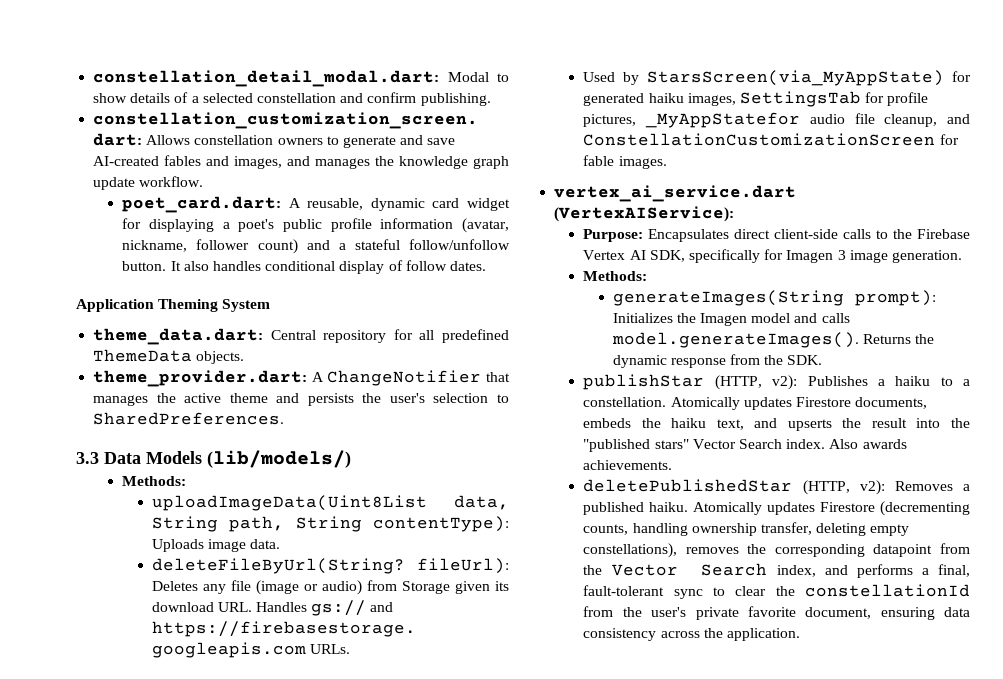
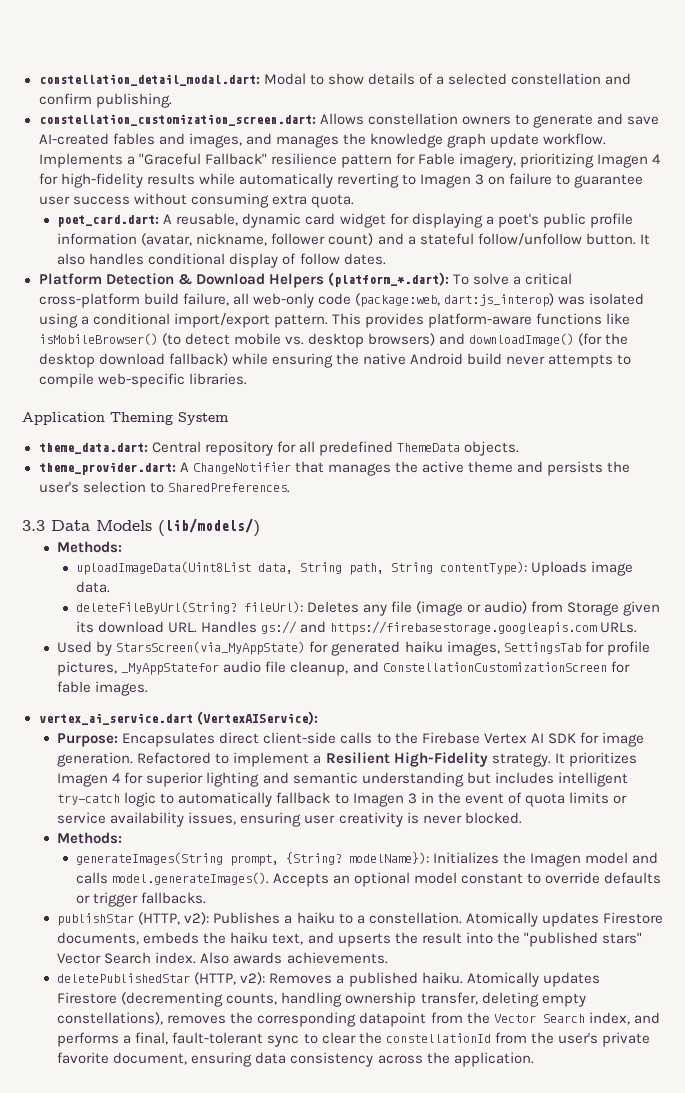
+ Implements a "Graceful Fallback" resilience pattern for Fable imagery, prioritizing Imagen 4 for high-fidelity results while automatically reverting to Imagen 3 on failure to guarantee user success without consuming extra quota.
+ Platform Detection & Download Helpers (platform_*.dart): To solve a critical cross-platform build failure, all web-only code (package:web, dart:js_interop) was isolated using a conditional import/export pattern. This provides platform-aware functions like isMobileBrowser() (to detect mobile vs. desktop browsers) and downloadImage() (for the desktop download fallback) while ensuring the native Android build never attempts to compile web-specific libraries.
- Purpose: Encapsulates direct client-side calls to the Firebase Vertex AI SDK, specifically for Imagen 3 image generation.
+ Purpose: Encapsulates direct client-side calls to the Firebase Vertex AI SDK for image generation. Refactored to implement a Resilient High-Fidelity strategy. It prioritizes Imagen 4 for superior lighting and semantic understanding but includes intelligent try-catch logic to automatically fallback to Imagen 3 in the event of quota limits or service availability issues, ensuring user creativity is never blocked.
- generateImages(String prompt): Initializes the Imagen model and calls model.generateImages(). Returns the dynamic response from the SDK.
+ generateImages(String prompt, {String? modelName}): Initializes the Imagen model and calls model.generateImages(). Accepts an optional model constant to override defaults or trigger fallbacks.

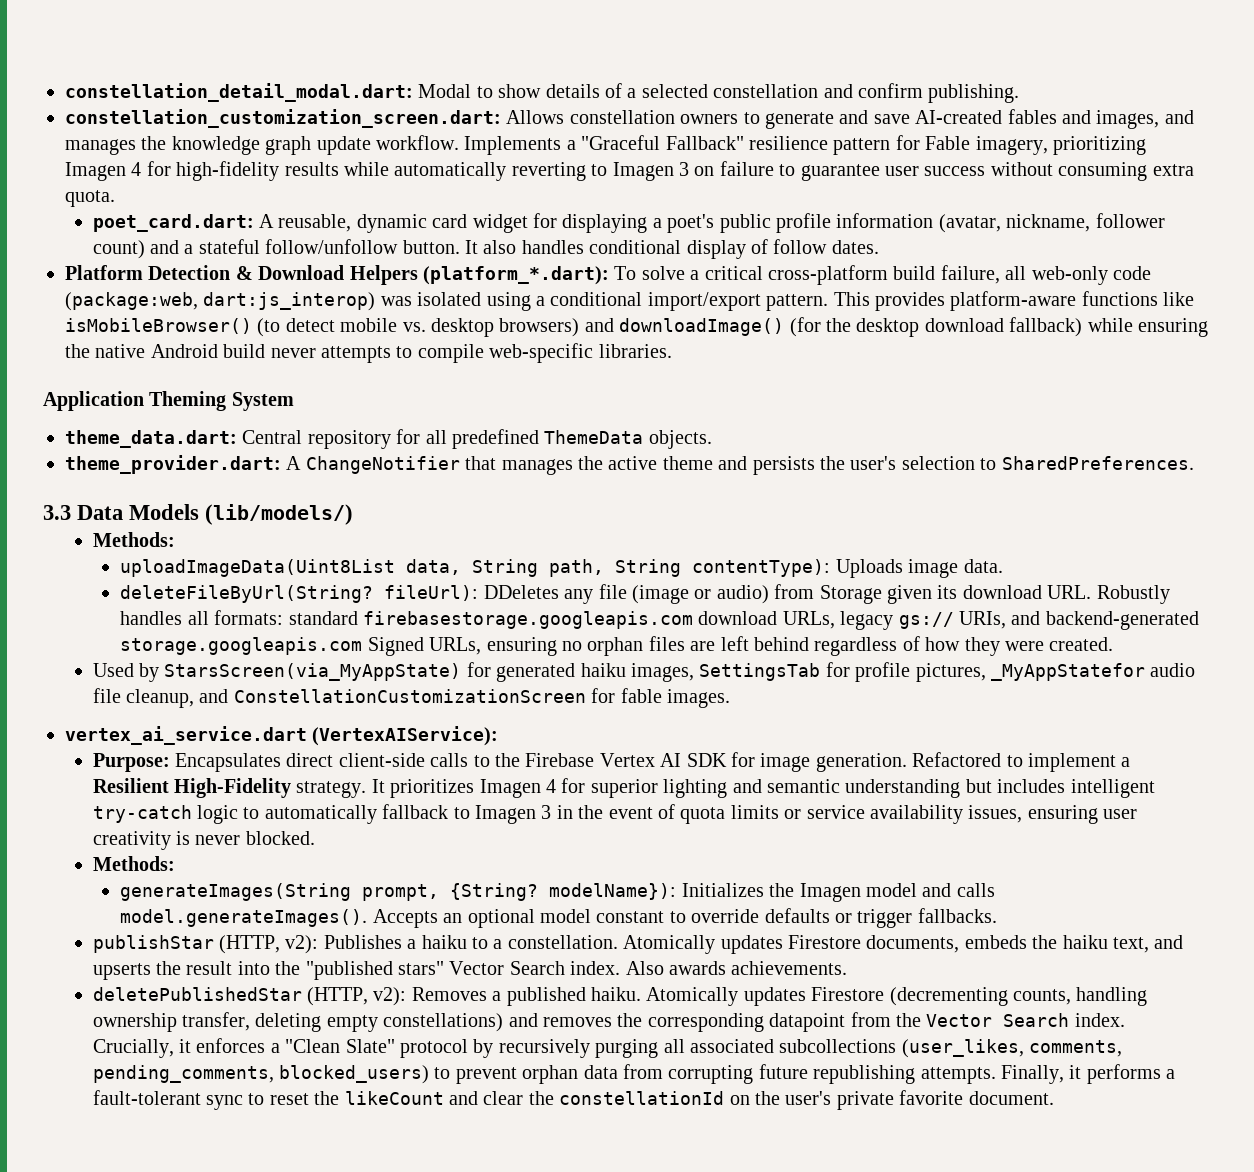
- deleteFileByUrl(String? fileUrl): Deletes any file (image or audio) from Storage given its download URL. Handles gs:// and https://firebasestorage.googleapis.com URLs.
+ deleteFileByUrl(String? fileUrl): DDeletes any file (image or audio) from Storage given its download URL. Robustly handles all formats: standard firebasestorage.googleapis.com download URLs, legacy gs:// URIs, and backend-generated storage.googleapis.com Signed URLs, ensuring no orphan files are left behind regardless of how they were created.
- Atomically updates Firestore (decrementing counts, handling ownership transfer, deleting empty constellations), removes the corresponding datapoint from the Vector Search index, and performs a final, fault-tolerant sync to clear the constellationId from the user's private favorite document, ensuring data consistency across the application.
+ Atomically updates Firestore (decrementing counts, handling ownership transfer, deleting empty constellations) and removes the corresponding datapoint from the Vector Search index. Crucially, it enforces a "Clean Slate" protocol by recursively purging all associated subcollections (user_likes, comments, pending_comments, blocked_users) to prevent orphan data from corrupting future republishing attempts. Finally, it performs a fault-tolerant sync to reset the likeCount and clear the constellationId on the user's private favorite document.

